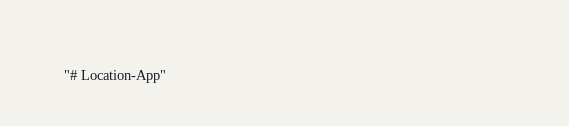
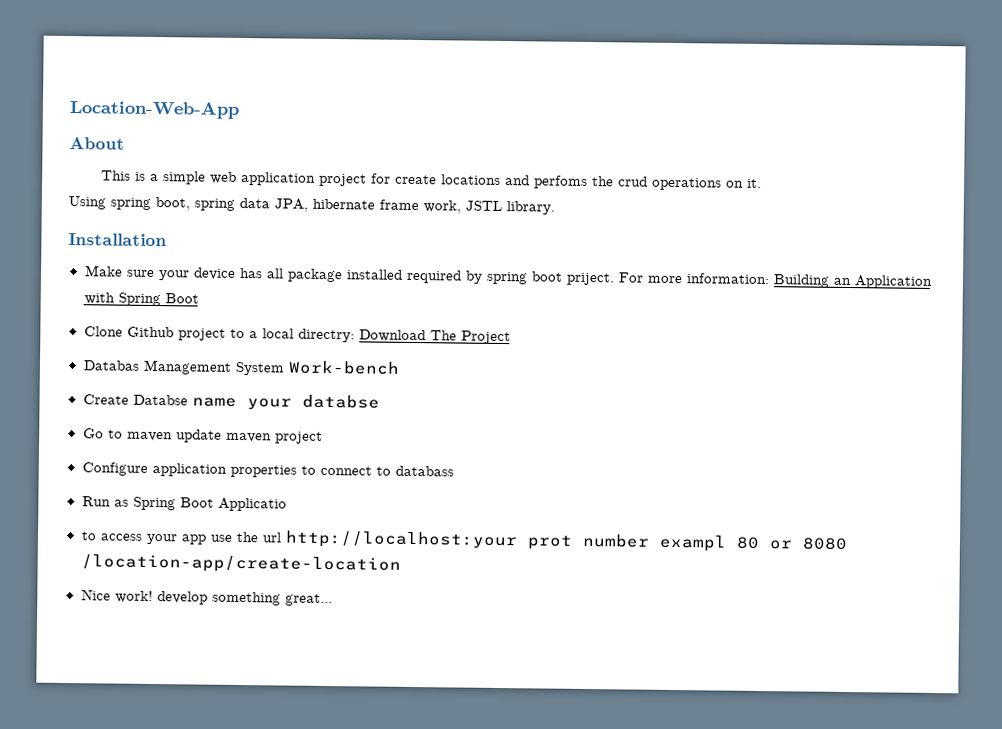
- "# Location-App"
+ Location-Web-App
+ About
+ This is a simple web application project for create locations and perfoms the crud operations on it.
+ Using spring boot, spring data JPA, hibernate frame work, JSTL library.
+ Installation
+ Make sure your device has all package installed required by spring boot priject. For more information: Building an Application with Spring Boot
+ Clone Github project to a local directry: Download The Project
+ Databas Management System Work-bench
+ Create Databse name your databse
+ Go to maven update maven project
+ Configure application properties to connect to databass
+ Run as Spring Boot Applicatio
+ to access your app use the url http://localhost:your prot number exampl 80 or 8080 /location-app/create-location
+ Nice work! develop something great...

